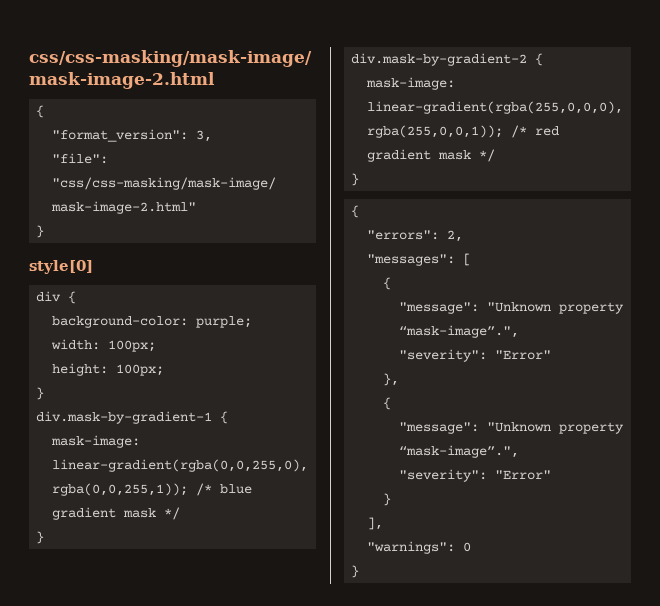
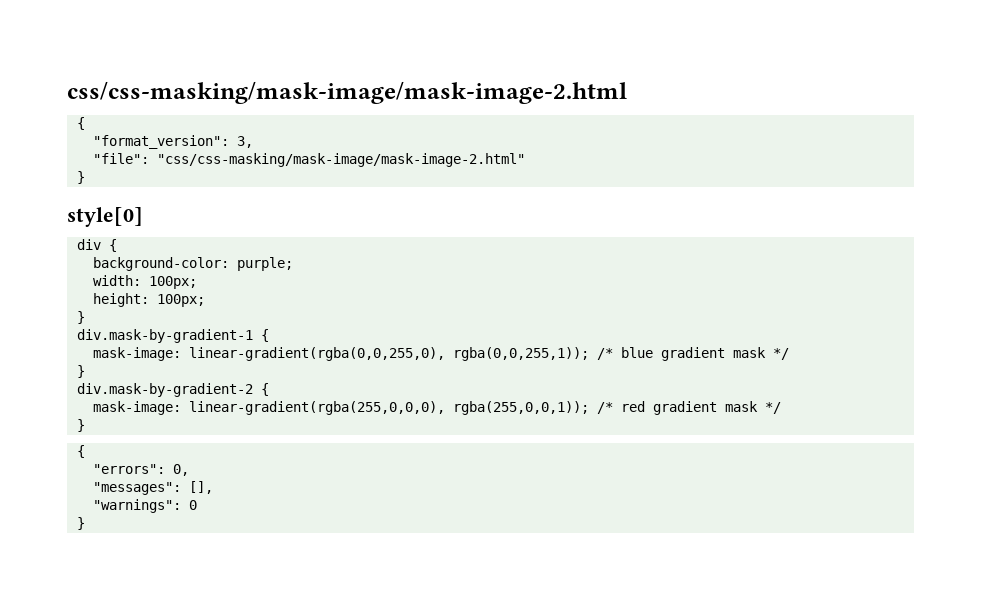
- "errors": 2,
+ "errors": 0,
- "messages": [
- {
- "message": "Unknown property “mask-image”.",
- "severity": "Error"
- },
- {
- "message": "Unknown property “mask-image”.",
- "severity": "Error"
- }
- ],
+ "messages": [],

